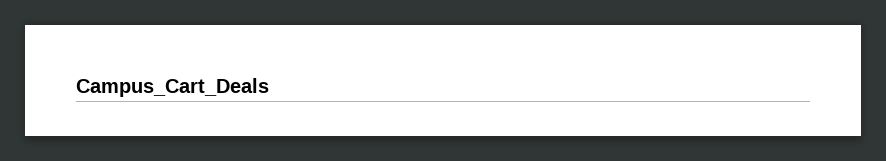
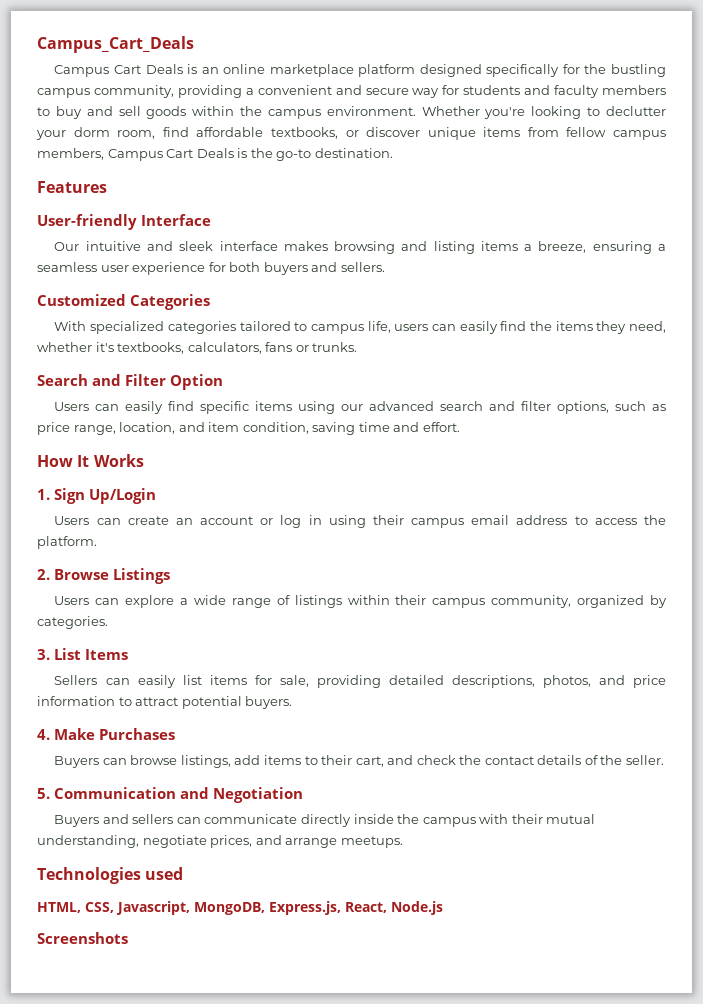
+ Campus Cart Deals is an online marketplace platform designed specifically for the bustling campus community, providing a convenient and secure way for students and faculty members to buy and sell goods within the campus environment. Whether you're looking to declutter your dorm room, find affordable textbooks, or discover unique items from fellow campus members, Campus Cart Deals is the go-to destination.
+ Features
+ User-friendly Interface
+ Our intuitive and sleek interface makes browsing and listing items a breeze, ensuring a seamless user experience for both buyers and sellers.
+ Customized Categories
+ With specialized categories tailored to campus life, users can easily find the items they need, whether it's textbooks, calculators, fans or trunks.
+ Search and Filter Option
+ Users can easily find specific items using our advanced search and filter options, such as price range, location, and item condition, saving time and effort.
+ How It Works
+ 1. Sign Up/Login
+ Users can create an account or log in using their campus email address to access the platform.
+ 2. Browse Listings
+ Users can explore a wide range of listings within their campus community, organized by categories.
+ 3. List Items
+ Sellers can easily list items for sale, providing detailed descriptions, photos, and price information to attract potential buyers.
+ 4. Make Purchases
+ Buyers can browse listings, add items to their cart, and check the contact details of the seller.
+ 5. Communication and Negotiation
+ Buyers and sellers can communicate directly inside the campus with their mutual understanding, negotiate prices, and arrange meetups.
+ Technologies used
+ HTML, CSS, Javascript, MongoDB, Express.js, React, Node.js
+ Screenshots

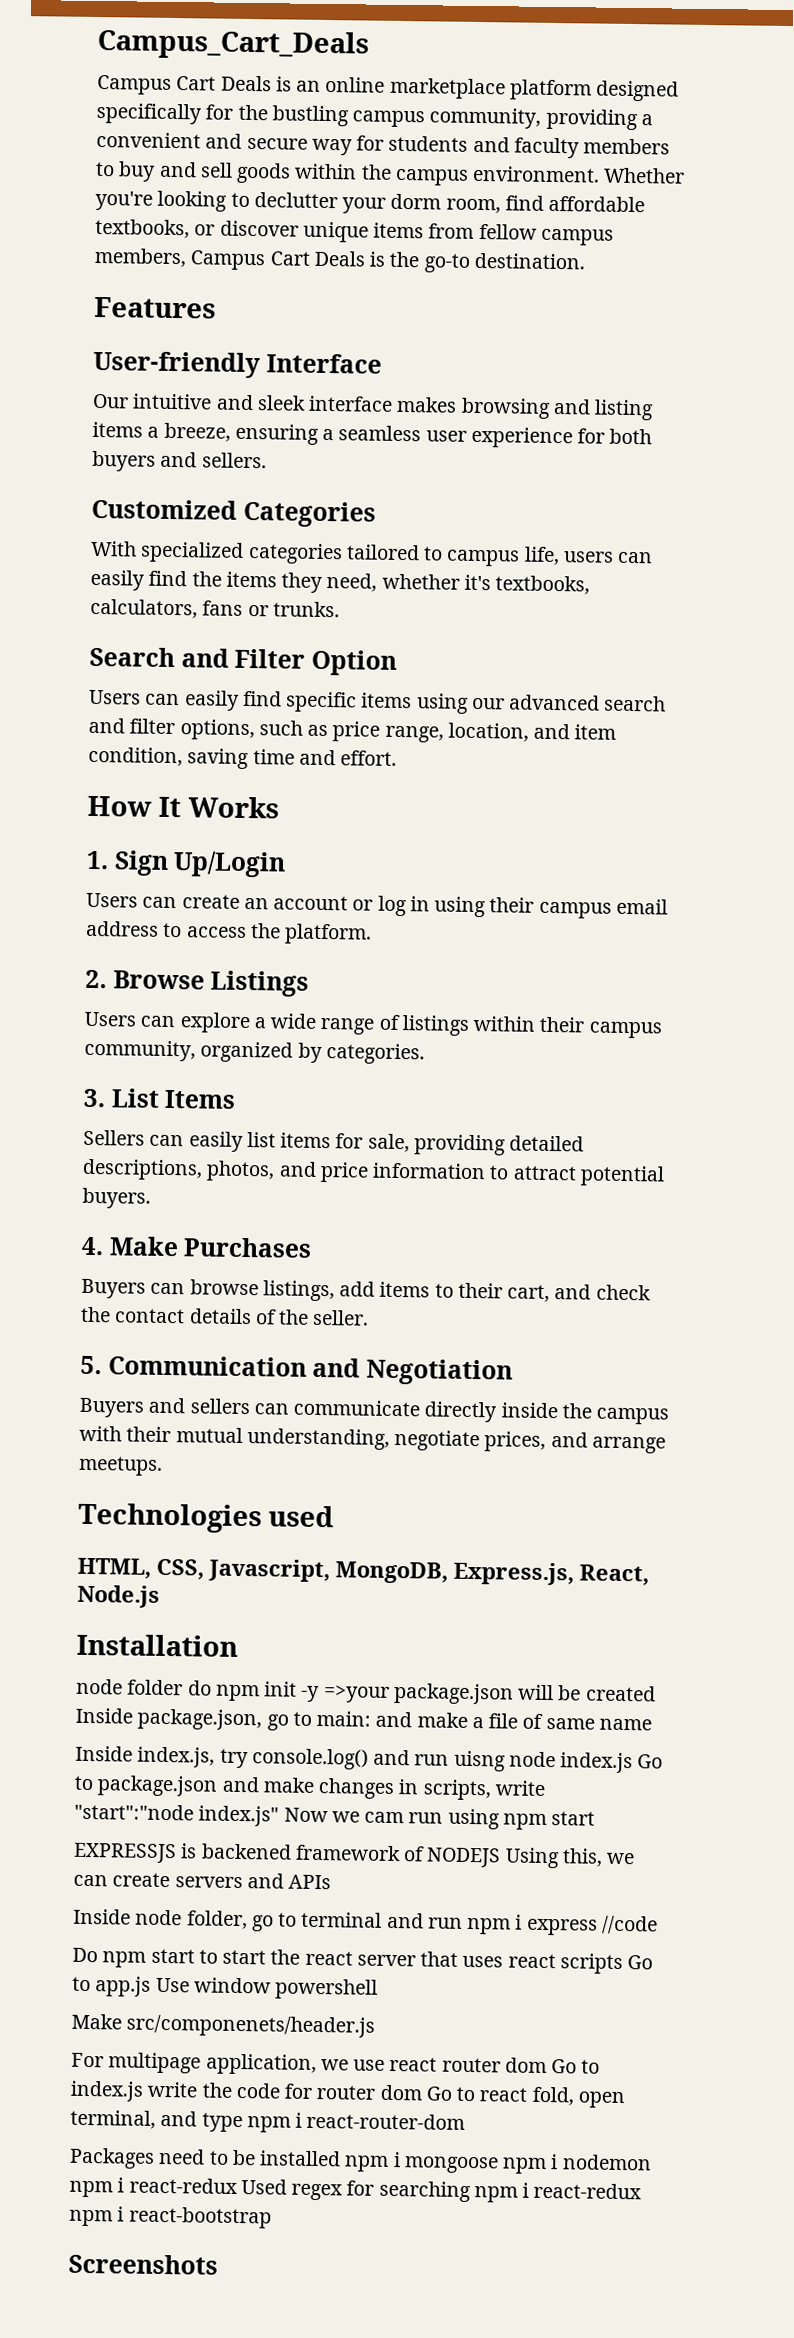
+ Installation
+ node folder do npm init -y =>your package.json will be created Inside package.json, go to main: and make a file of same name
+ Inside index.js, try console.log() and run uisng node index.js Go to package.json and make changes in scripts, write "start":"node index.js" Now we cam run using npm start
+ EXPRESSJS is backened framework of NODEJS Using this, we can create servers and APIs
+ Inside node folder, go to terminal and run npm i express //code
+ Do npm start to start the react server that uses react scripts Go to app.js Use window powershell
+ Make src/componenets/header.js
+ For multipage application, we use react router dom Go to index.js write the code for router dom Go to react fold, open terminal, and type npm i react-router-dom
+ Packages need to be installed npm i mongoose npm i nodemon npm i react-redux Used regex for searching npm i react-redux npm i react-bootstrap

